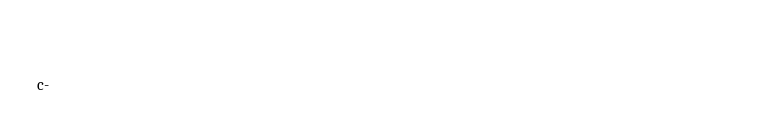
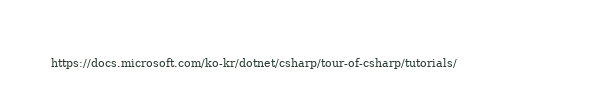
- c-
+ https://docs.microsoft.com/ko-kr/dotnet/csharp/tour-of-csharp/tutorials/

